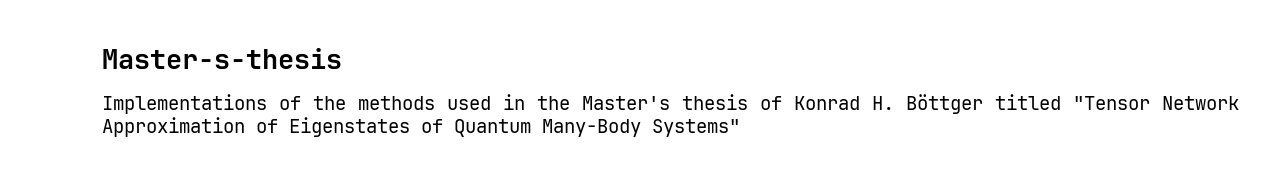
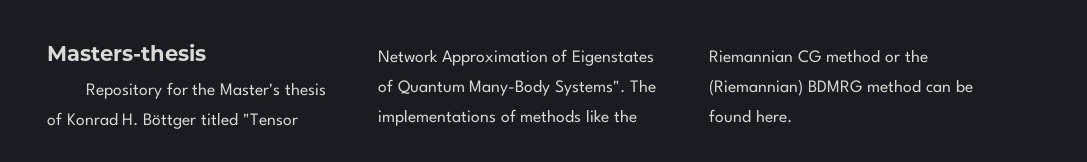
- Master-s-thesis
- Implementations of the methods used in the Master's thesis of Konrad H. Böttger titled "Tensor Network Approximation of Eigenstates of Quantum Many-Body Systems"
+ Masters-thesis
+ Repository for the Master's thesis of Konrad H. Böttger titled "Tensor Network Approximation of Eigenstates of Quantum Many-Body Systems". The implementations of methods like the Riemannian CG method or the (Riemannian) BDMRG method can be found here.

